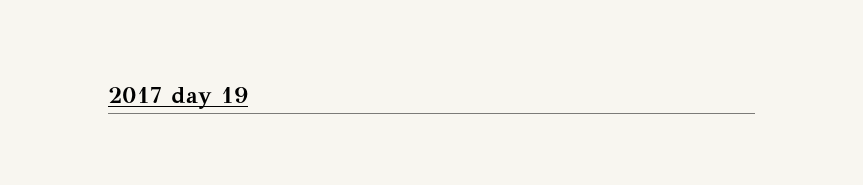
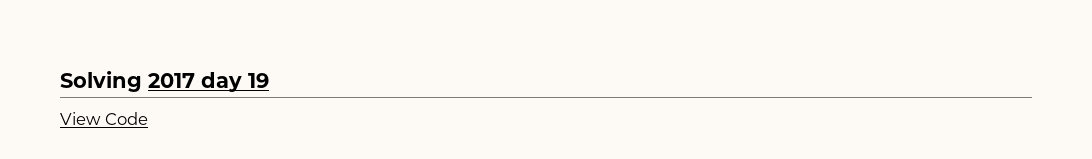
- 2017 day 19
+ Solving 2017 day 19
+ View Code

